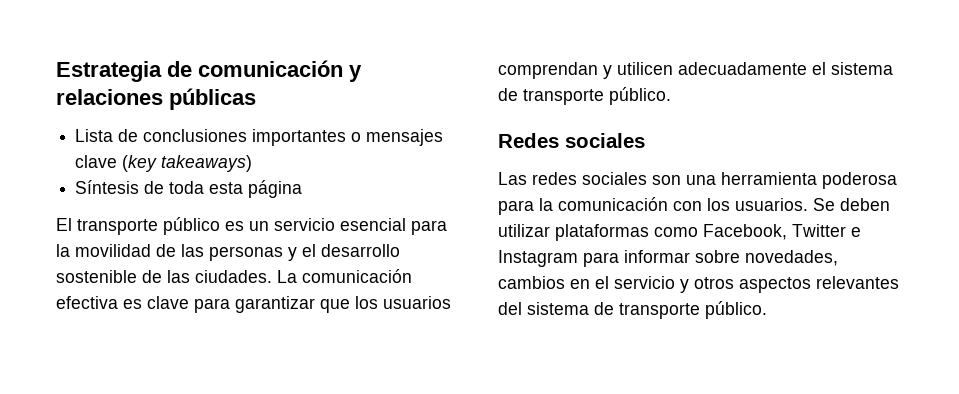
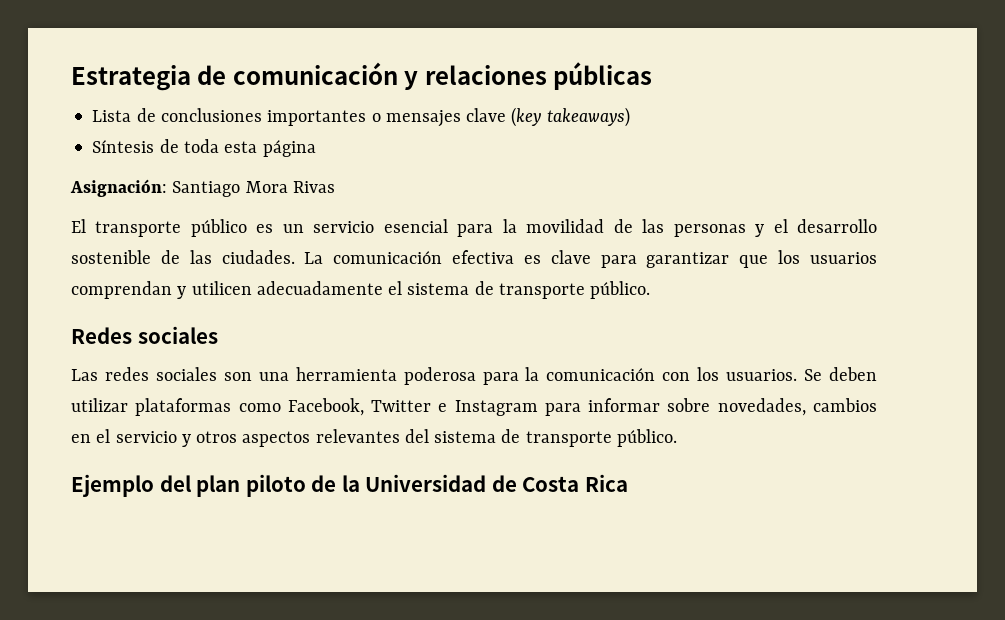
+ Asignación: Santiago Mora Rivas
+ Ejemplo del plan piloto de la Universidad de Costa Rica

